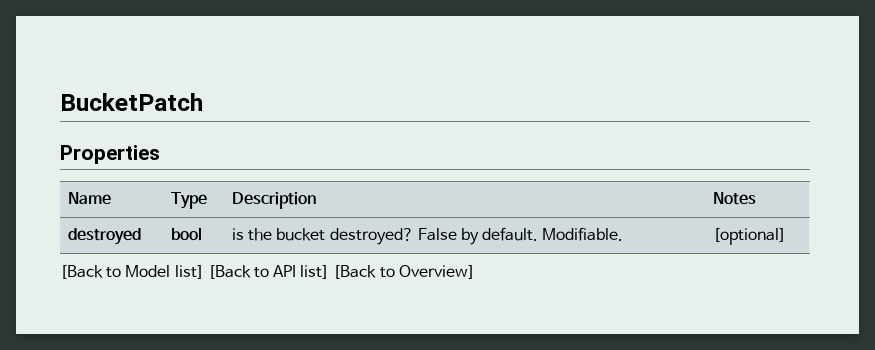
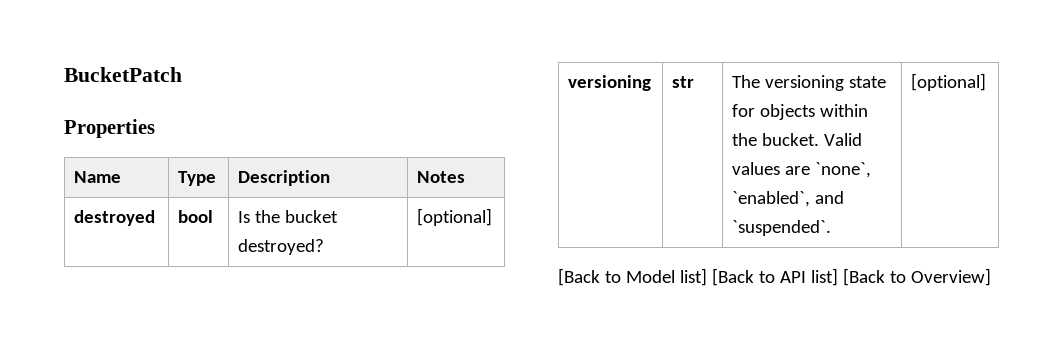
- destroyed | bool | is the bucket destroyed? False by default. Modifiable. | [optional]
+ destroyed | bool | Is the bucket destroyed? | [optional]
+ versioning | str | The versioning state for objects within the bucket. Valid values are `none`, `enabled`, and `suspended`. | [optional]

